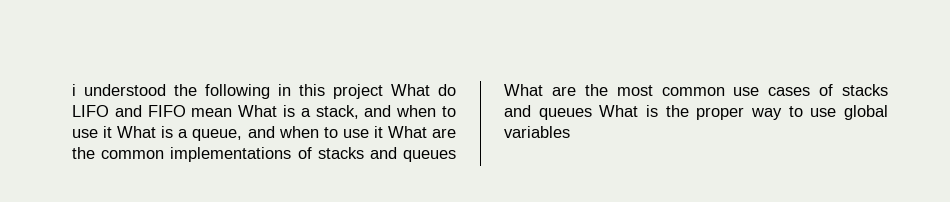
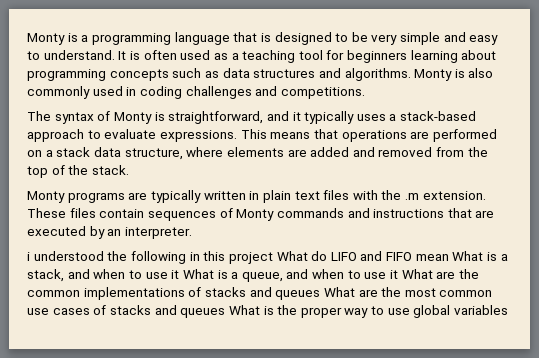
+ Monty is a programming language that is designed to be very simple and easy to understand. It is often used as a teaching tool for beginners learning about programming concepts such as data structures and algorithms. Monty is also commonly used in coding challenges and competitions.
+ The syntax of Monty is straightforward, and it typically uses a stack-based approach to evaluate expressions. This means that operations are performed on a stack data structure, where elements are added and removed from the top of the stack.
+ Monty programs are typically written in plain text files with the .m extension. These files contain sequences of Monty commands and instructions that are executed by an interpreter.

